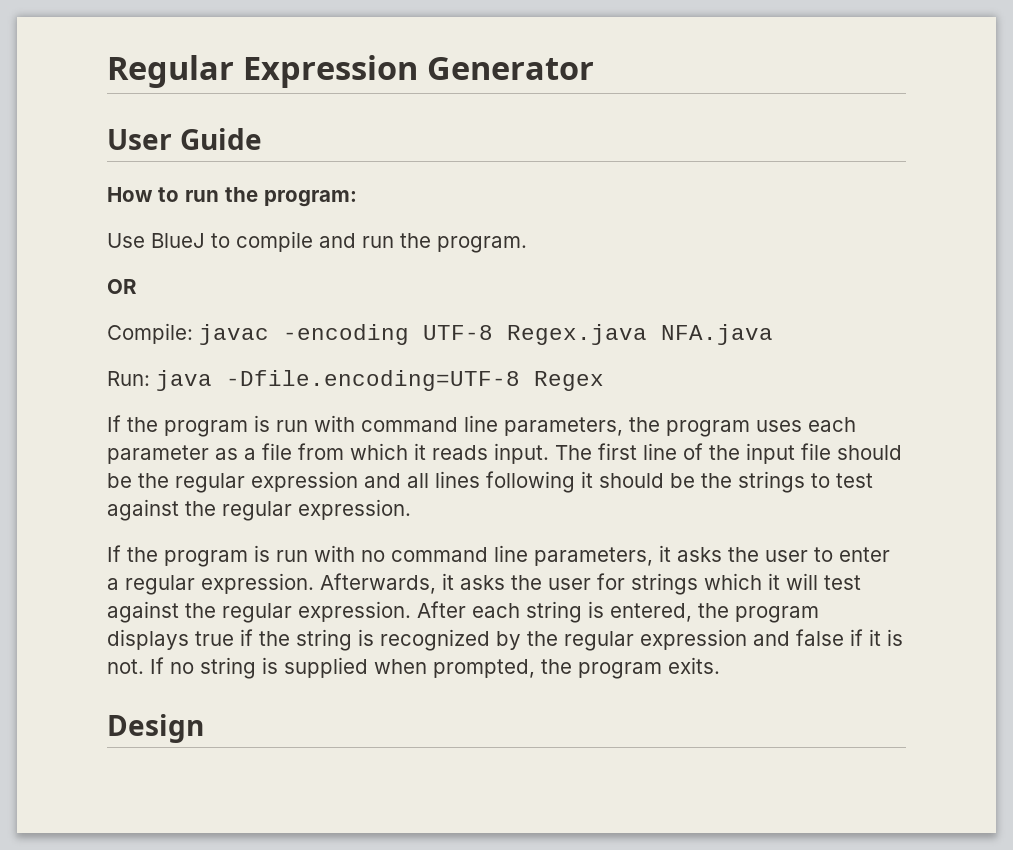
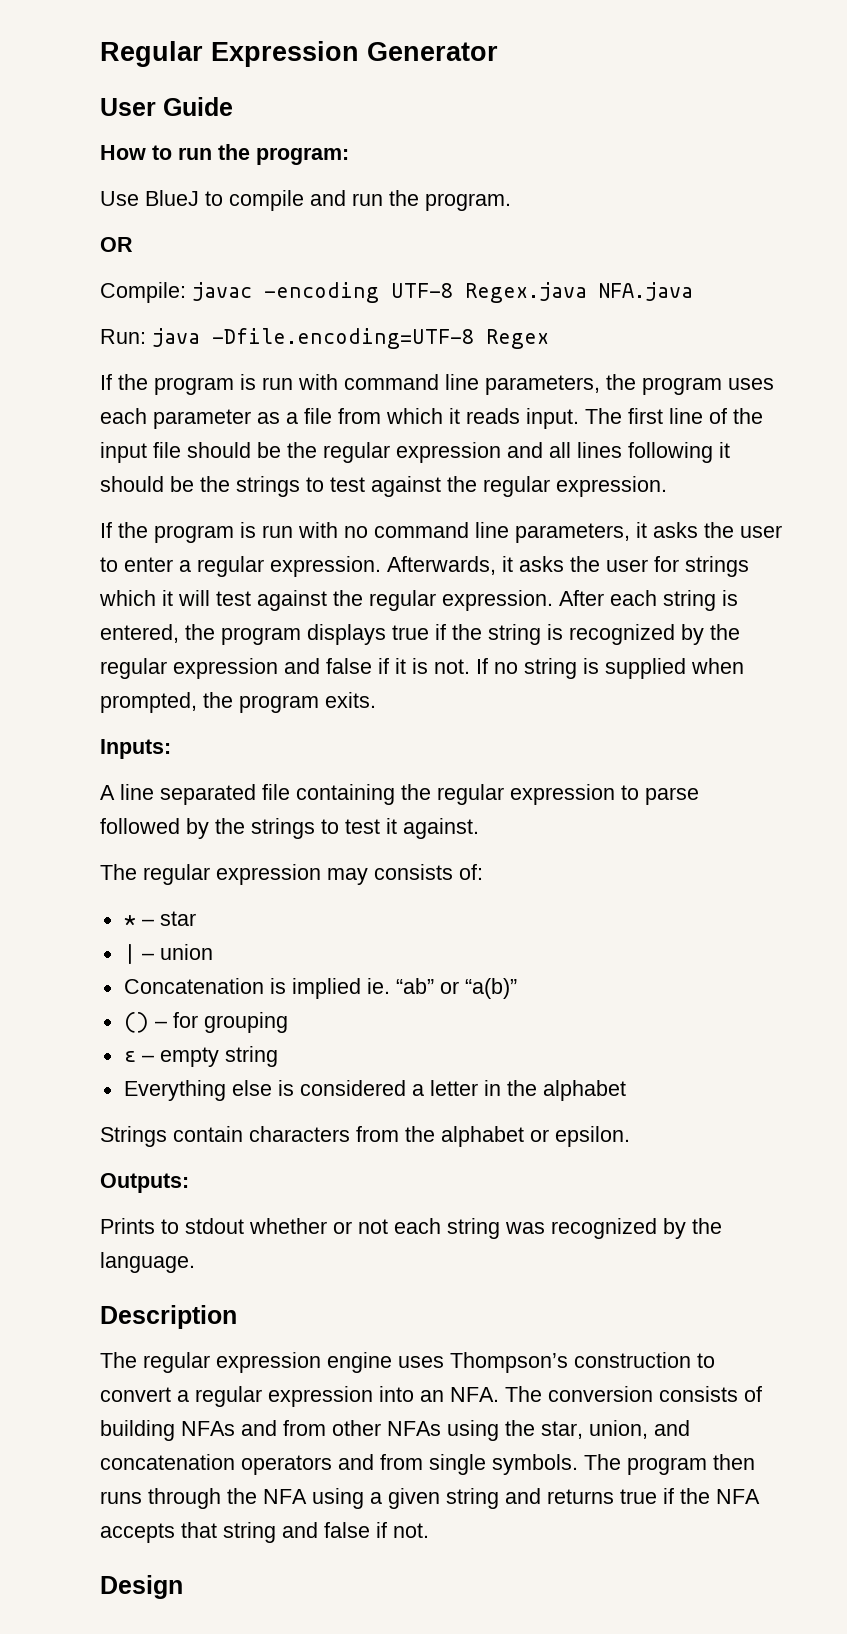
+ Inputs:
+ A line separated file containing the regular expression to parse followed by the strings to test it against.
+ The regular expression may consists of:
+ * – star
+ | – union
+ Concatenation is implied ie. “ab” or “a(b)”
+ () – for grouping
+ ε – empty string
+ Everything else is considered a letter in the alphabet
+ Strings contain characters from the alphabet or epsilon.
+ Outputs:
+ Prints to stdout whether or not each string was recognized by the language.
+ Description
+ The regular expression engine uses Thompson’s construction to convert a regular expression into an NFA. The conversion consists of building NFAs and from other NFAs using the star, union, and concatenation operators and from single symbols. The program then runs through the NFA using a given string and returns true if the NFA accepts that string and false if not.

